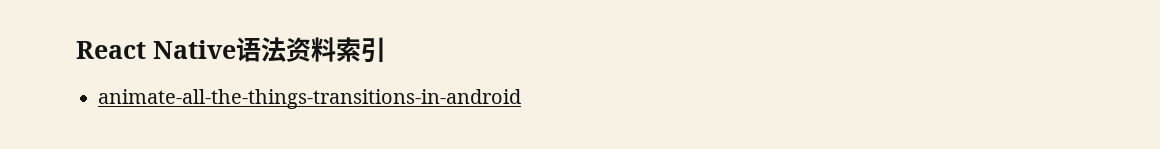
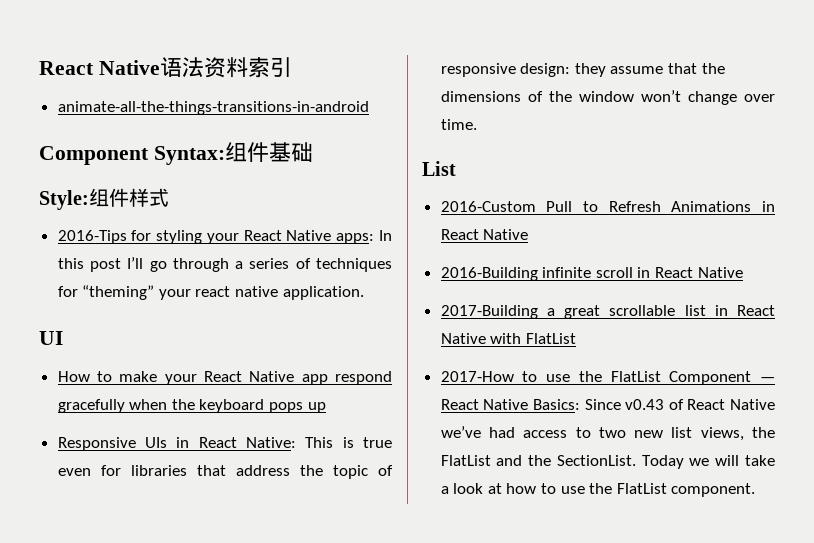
+ Component Syntax:组件基础
+ Style:组件样式
+ 2016-Tips for styling your React Native apps: In this post I’ll go through a series of techniques for “theming” your react native application.
+ UI
+ How to make your React Native app respond gracefully when the keyboard pops up
+ Responsive UIs in React Native: This is true even for libraries that address the topic of responsive design: they assume that the dimensions of the window won’t change over time.
+ List
+ 2016-Custom Pull to Refresh Animations in React Native
+ 2016-Building infinite scroll in React Native
+ 2017-Building a great scrollable list in React Native with FlatList
+ 2017-How to use the FlatList Component — React Native Basics: Since v0.43 of React Native we’ve had access to two new list views, the FlatList and the SectionList. Today we will take a look at how to use the FlatList component.

